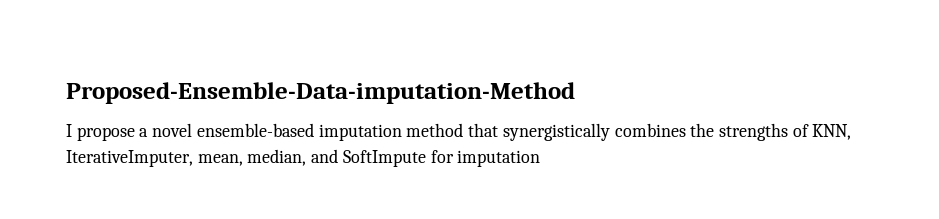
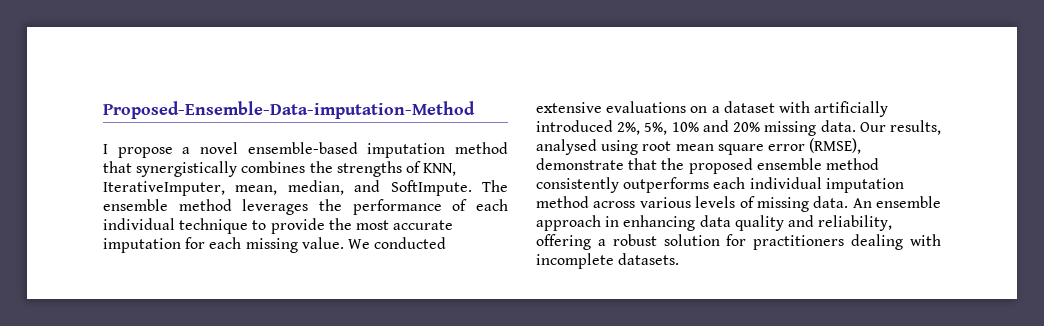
- I propose a novel ensemble-based imputation method that synergistically combines the strengths of KNN, IterativeImputer, mean, median, and SoftImpute for imputation
+ I propose a novel ensemble-based imputation method that synergistically combines the strengths of KNN, IterativeImputer, mean, median, and SoftImpute. The ensemble method leverages the performance of each individual technique to provide the most accurate imputation for each missing value. We conducted extensive evaluations on a dataset with artificially introduced 2%, 5%, 10% and 20% missing data. Our results, analysed using root mean square error (RMSE), demonstrate that the proposed ensemble method consistently outperforms each individual imputation method across various levels of missing data. An ensemble approach in enhancing data quality and reliability, offering a robust solution for practitioners dealing with incomplete datasets.

